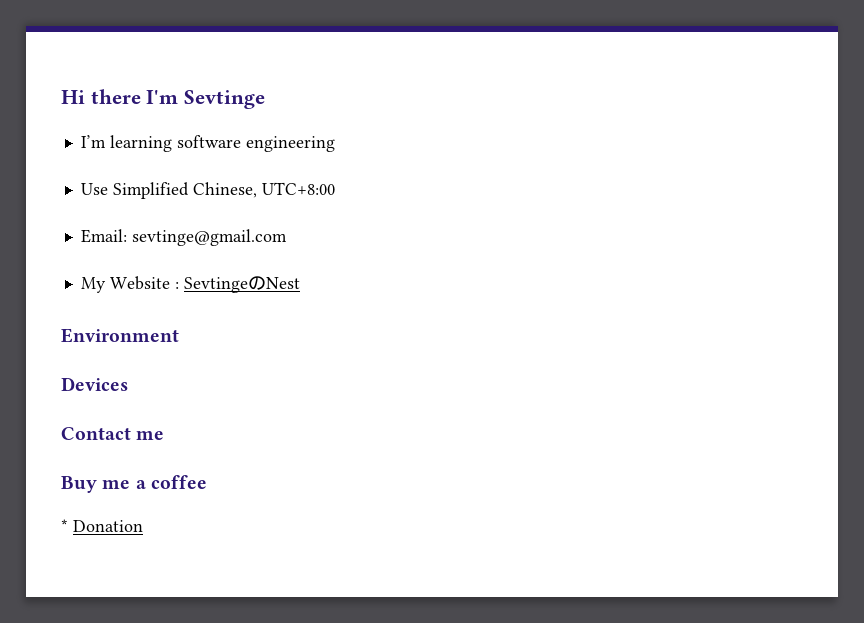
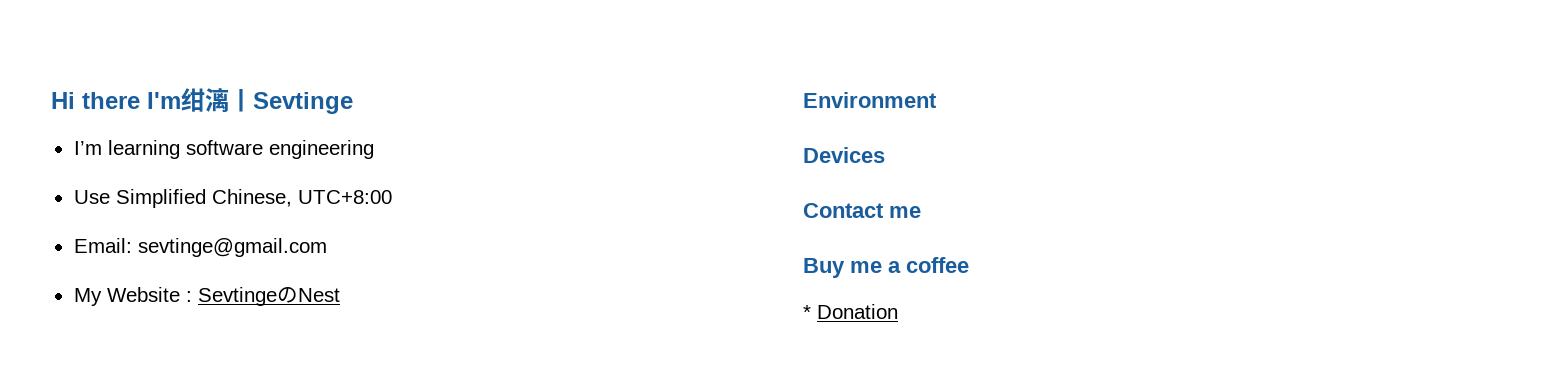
- Hi there I'm Sevtinge
+ Hi there I'm绀漓丨Sevtinge

